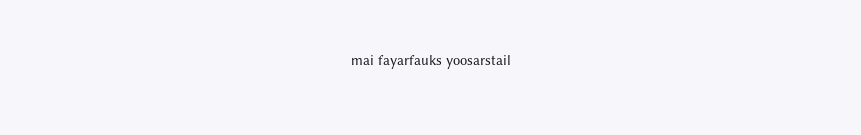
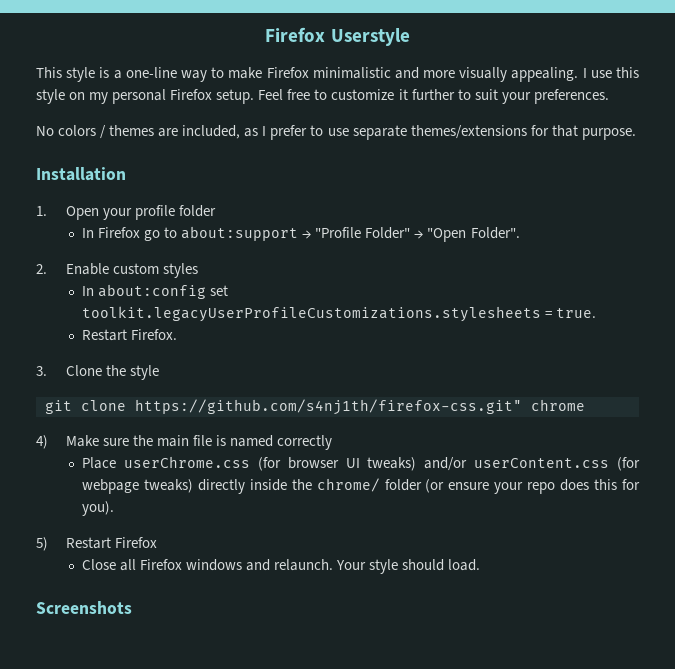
- mai fayarfauks yoosarstail
+ Firefox Userstyle
+ This style is a one-line way to make Firefox minimalistic and more visually appealing. I use this style on my personal Firefox setup. Feel free to customize it further to suit your preferences.
+ No colors / themes are included, as I prefer to use separate themes/extensions for that purpose.
+ Installation
+ 1. Open your profile folder
+ In Firefox go to about:support → "Profile Folder" → "Open Folder".
+ 2. Enable custom styles
+ In about:config set toolkit.legacyUserProfileCustomizations.stylesheets = true.
+ Restart Firefox.
+ 3. Clone the style
+ git clone https://github.com/s4nj1th/firefox-css.git" chrome
+ 4) Make sure the main file is named correctly
+ Place userChrome.css (for browser UI tweaks) and/or userContent.css (for webpage tweaks) directly inside the chrome/ folder (or ensure your repo does this for you).
+ 5) Restart Firefox
+ Close all Firefox windows and relaunch. Your style should load.
+ Screenshots

